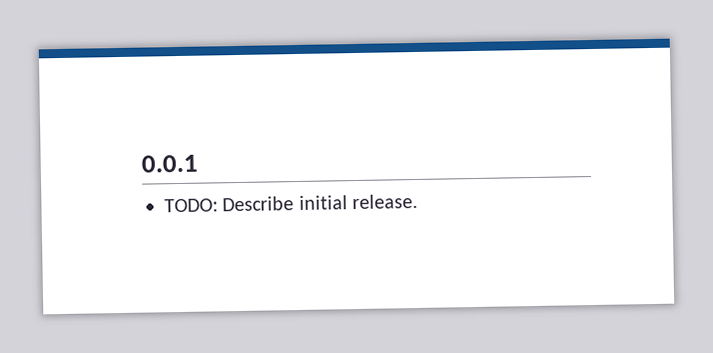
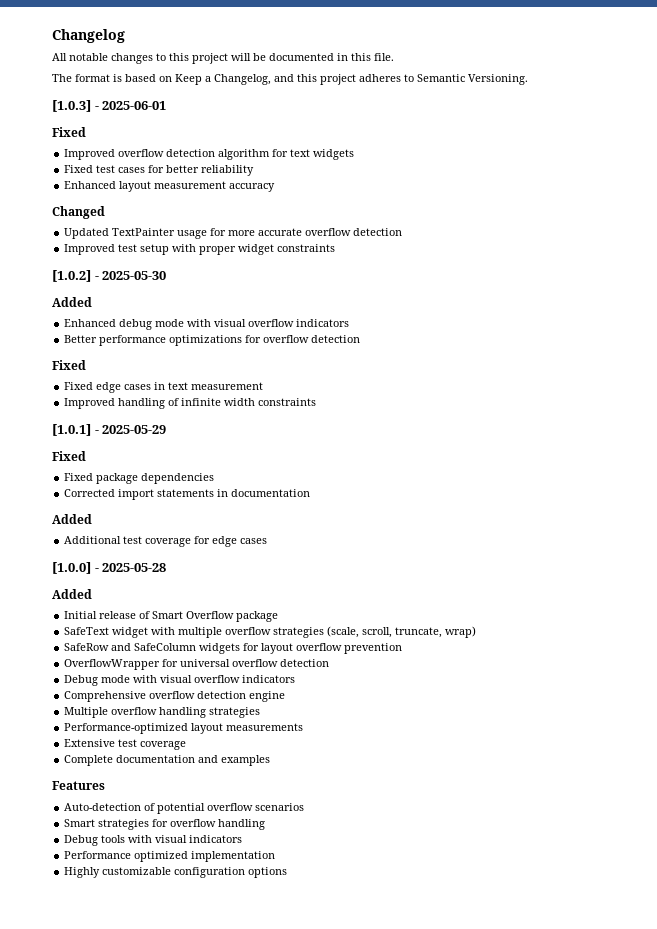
- 0.0.1
- TODO: Describe initial release.
+ Changelog
+ All notable changes to this project will be documented in this file.
+ The format is based on Keep a Changelog, and this project adheres to Semantic Versioning.
+ [1.0.3] - 2025-06-01
+ Fixed
+ Improved overflow detection algorithm for text widgets
+ Fixed test cases for better reliability
+ Enhanced layout measurement accuracy
+ Changed
+ Updated TextPainter usage for more accurate overflow detection
+ Improved test setup with proper widget constraints
+ [1.0.2] - 2025-05-30
+ Added
+ Enhanced debug mode with visual overflow indicators
+ Better performance optimizations for overflow detection
+ Fixed
+ Fixed edge cases in text measurement
+ Improved handling of infinite width constraints
+ [1.0.1] - 2025-05-29
+ Fixed
+ Fixed package dependencies
+ Corrected import statements in documentation
+ Added
+ Additional test coverage for edge cases
+ [1.0.0] - 2025-05-28
+ Added
+ Initial release of Smart Overflow package
+ SafeText widget with multiple overflow strategies (scale, scroll, truncate, wrap)
+ SafeRow and SafeColumn widgets for layout overflow prevention
+ OverflowWrapper for universal overflow detection
+ Debug mode with visual overflow indicators
+ Comprehensive overflow detection engine
+ Multiple overflow handling strategies
+ Performance-optimized layout measurements
+ Extensive test coverage
+ Complete documentation and examples
+ Features
+ Auto-detection of potential overflow scenarios
+ Smart strategies for overflow handling
+ Debug tools with visual indicators
+ Performance optimized implementation
+ Highly customizable configuration options

